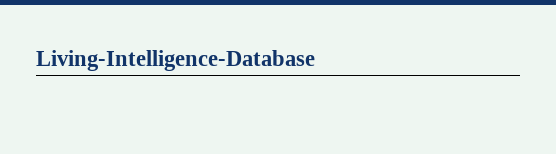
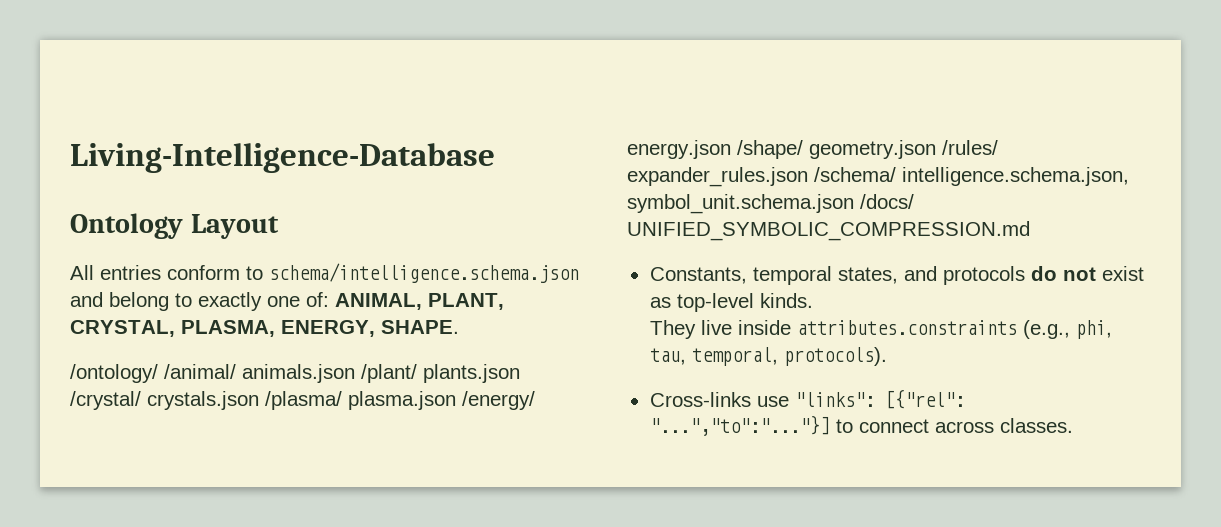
+ Ontology Layout
+ All entries conform to schema/intelligence.schema.json and belong to exactly one of: ANIMAL, PLANT, CRYSTAL, PLASMA, ENERGY, SHAPE.
+ /ontology/ /animal/ animals.json /plant/ plants.json /crystal/ crystals.json /plasma/ plasma.json /energy/ energy.json /shape/ geometry.json /rules/ expander_rules.json /schema/ intelligence.schema.json, symbol_unit.schema.json /docs/ UNIFIED_SYMBOLIC_COMPRESSION.md
+ Constants, temporal states, and protocols do not exist as top-level kinds.
+ They live inside attributes.constraints (e.g., phi, tau, temporal, protocols).
+ Cross-links use "links": [{"rel": "...","to":"..."}] to connect across classes.

